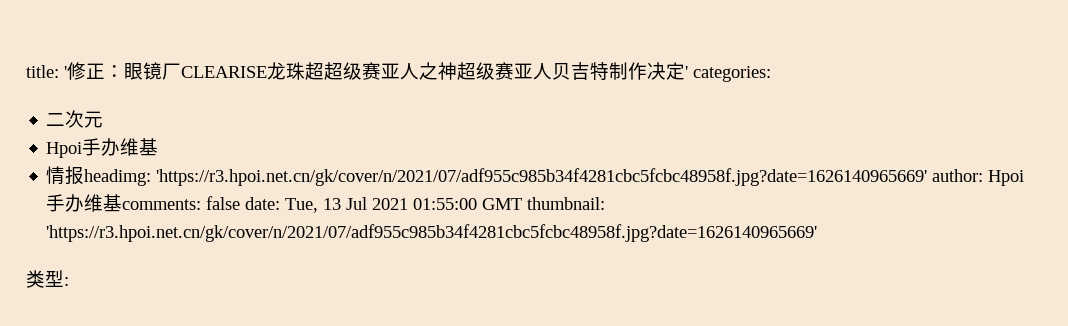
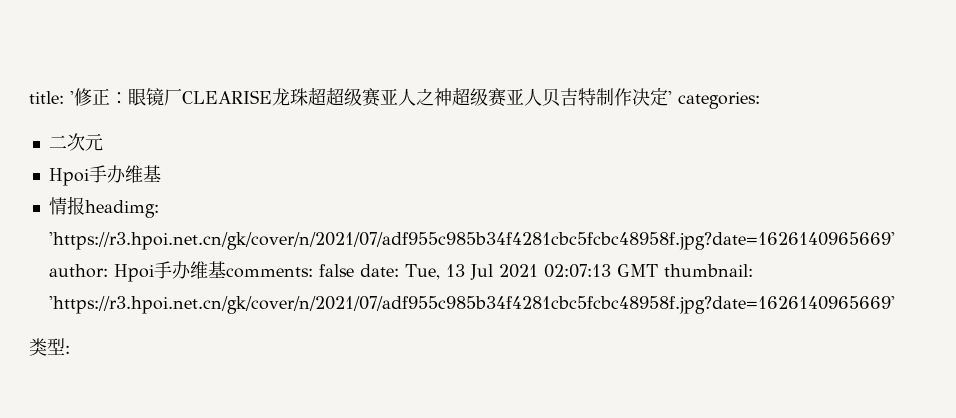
- 情报headimg: 'https://r3.hpoi.net.cn/gk/cover/n/2021/07/adf955c985b34f4281cbc5fcbc48958f.jpg?date=1626140965669' author: Hpoi手办维基comments: false date: Tue, 13 Jul 2021 01:55:00 GMT thumbnail: 'https://r3.hpoi.net.cn/gk/cover/n/2021/07/adf955c985b34f4281cbc5fcbc48958f.jpg?date=1626140965669'
+ 情报headimg: 'https://r3.hpoi.net.cn/gk/cover/n/2021/07/adf955c985b34f4281cbc5fcbc48958f.jpg?date=1626140965669' author: Hpoi手办维基comments: false date: Tue, 13 Jul 2021 02:07:13 GMT thumbnail: 'https://r3.hpoi.net.cn/gk/cover/n/2021/07/adf955c985b34f4281cbc5fcbc48958f.jpg?date=1626140965669'

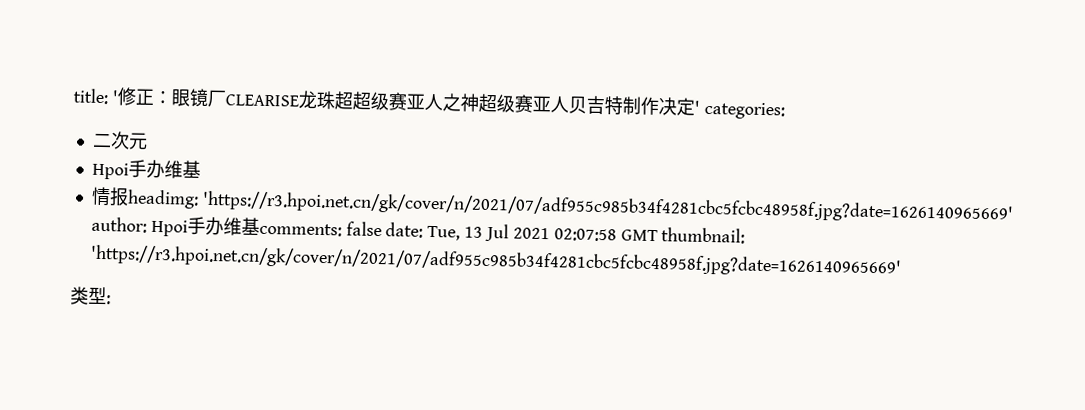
- 情报headimg: 'https://r3.hpoi.net.cn/gk/cover/n/2021/07/adf955c985b34f4281cbc5fcbc48958f.jpg?date=1626140965669' author: Hpoi手办维基comments: false date: Tue, 13 Jul 2021 02:07:13 GMT thumbnail: 'https://r3.hpoi.net.cn/gk/cover/n/2021/07/adf955c985b34f4281cbc5fcbc48958f.jpg?date=1626140965669'
+ 情报headimg: 'https://r3.hpoi.net.cn/gk/cover/n/2021/07/adf955c985b34f4281cbc5fcbc48958f.jpg?date=1626140965669' author: Hpoi手办维基comments: false date: Tue, 13 Jul 2021 02:07:58 GMT thumbnail: 'https://r3.hpoi.net.cn/gk/cover/n/2021/07/adf955c985b34f4281cbc5fcbc48958f.jpg?date=1626140965669'

